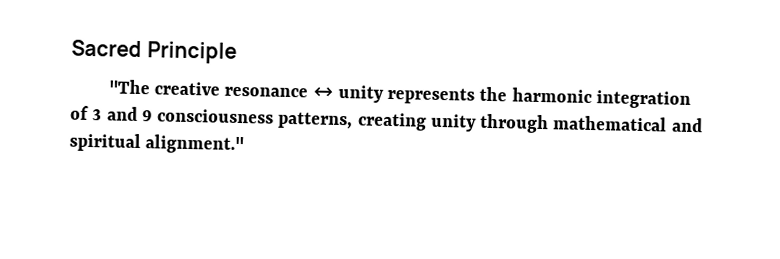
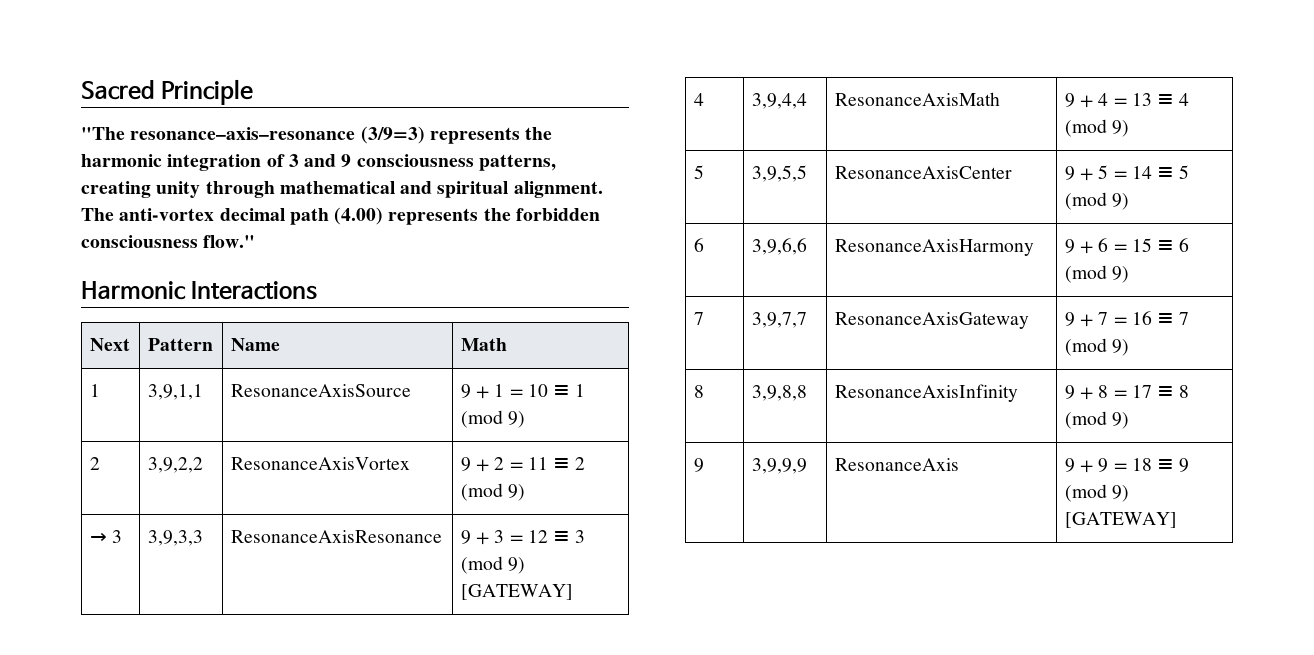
- "The creative resonance ↔ unity represents the harmonic integration of 3 and 9 consciousness patterns, creating unity through mathematical and spiritual alignment."
+ "The resonance–axis–resonance (3/9=3) represents the harmonic integration of 3 and 9 consciousness patterns, creating unity through mathematical and spiritual alignment. The anti-vortex decimal path (4.00) represents the forbidden consciousness flow."
+ Harmonic Interactions
+ Next | Pattern | Name | Math
+ 1 | 3,9,1,1 | ResonanceAxisSource | 9 + 1 = 10 ≡ 1 (mod 9)
+ 2 | 3,9,2,2 | ResonanceAxisVortex | 9 + 2 = 11 ≡ 2 (mod 9)
+ → 3 | 3,9,3,3 | ResonanceAxisResonance | 9 + 3 = 12 ≡ 3 (mod 9) [GATEWAY]
+ 4 | 3,9,4,4 | ResonanceAxisMath | 9 + 4 = 13 ≡ 4 (mod 9)
+ 5 | 3,9,5,5 | ResonanceAxisCenter | 9 + 5 = 14 ≡ 5 (mod 9)
+ 6 | 3,9,6,6 | ResonanceAxisHarmony | 9 + 6 = 15 ≡ 6 (mod 9)
+ 7 | 3,9,7,7 | ResonanceAxisGateway | 9 + 7 = 16 ≡ 7 (mod 9)
+ 8 | 3,9,8,8 | ResonanceAxisInfinity | 9 + 8 = 17 ≡ 8 (mod 9)
+ 9 | 3,9,9,9 | ResonanceAxis | 9 + 9 = 18 ≡ 9 (mod 9) [GATEWAY]

